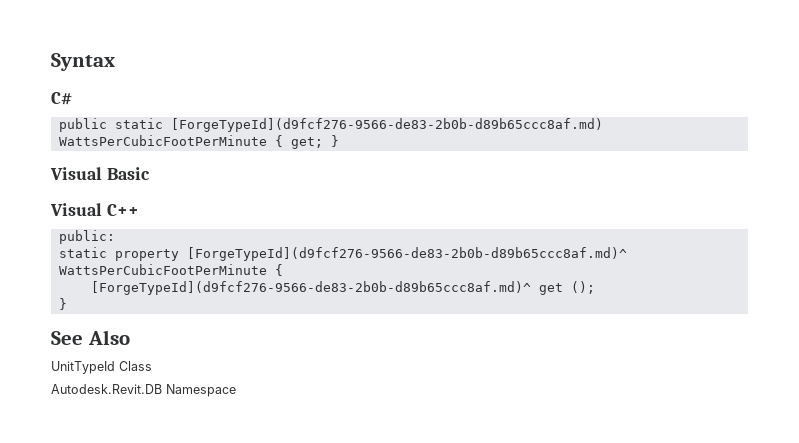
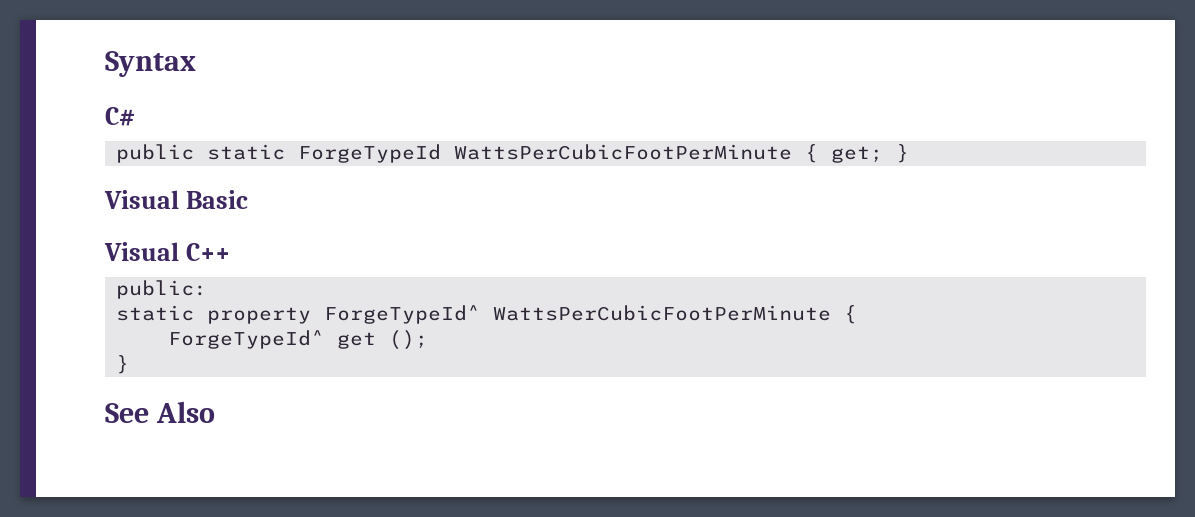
- public static [ForgeTypeId](d9fcf276-9566-de83-2b0b-d89b65ccc8af.md) WattsPerCubicFootPerMinute { get; }
+ public static ForgeTypeId WattsPerCubicFootPerMinute { get; }
- static property [ForgeTypeId](d9fcf276-9566-de83-2b0b-d89b65ccc8af.md)^ WattsPerCubicFootPerMinute {
+ static property ForgeTypeId^ WattsPerCubicFootPerMinute {
- [ForgeTypeId](d9fcf276-9566-de83-2b0b-d89b65ccc8af.md)^ get ();
+ ForgeTypeId^ get ();
- UnitTypeId Class
- Autodesk.Revit.DB Namespace

